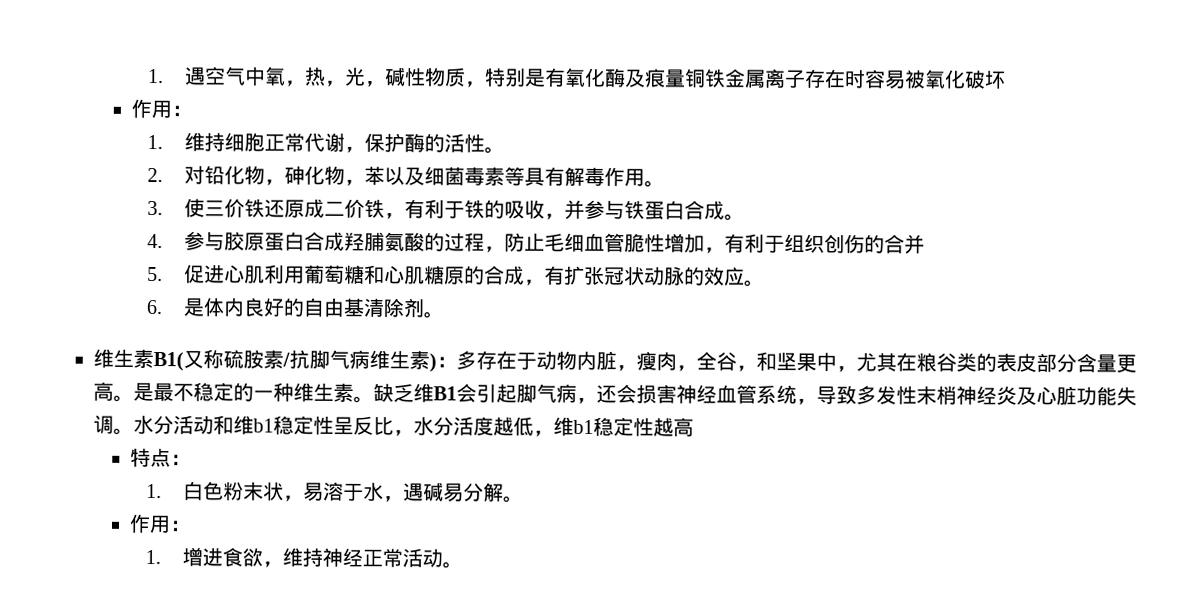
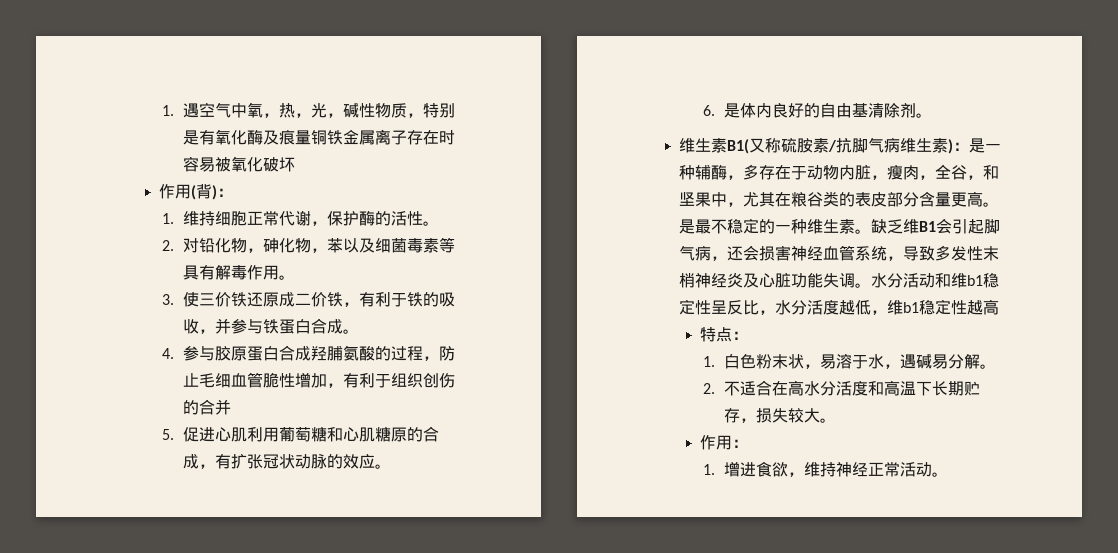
  1.遇空气中氧，热，光，碱性物质，特别是有氧化酶及痕量铜铁金属离子存在时容易被氧化破坏
- 作用：
+ 作用(背)：
- 维生素B1(又称硫胺素/抗脚气病维生素)：多存在于动物内脏，瘦肉，全谷，和坚果中，尤其在粮谷类的表皮部分含量更高。
+ 维生素B1(又称硫胺素/抗脚气病维生素)：是一种辅酶，多存在于动物内脏，瘦肉，全谷，和坚果中，尤其在粮谷类的表皮部分含量更高。
+ 2.不适合在高水分活度和高温下长期贮存，损失较大。

